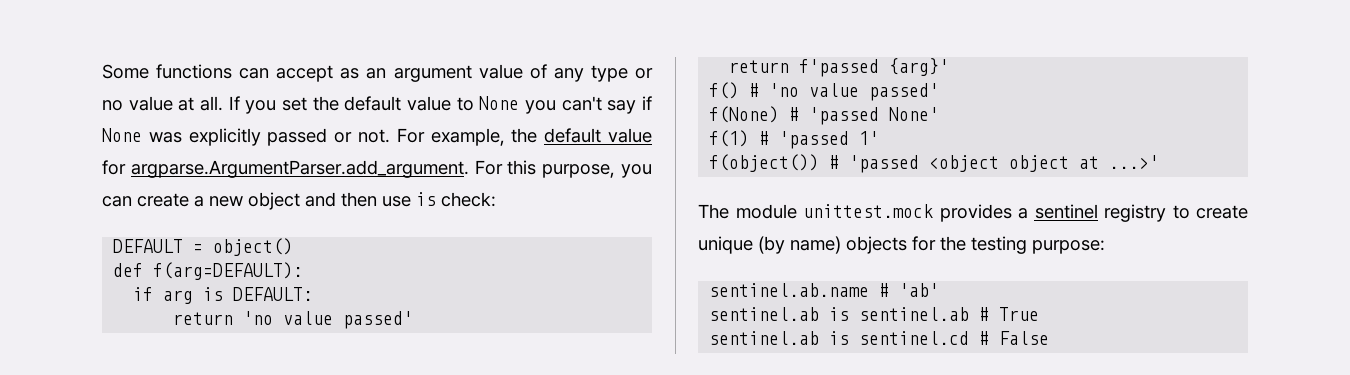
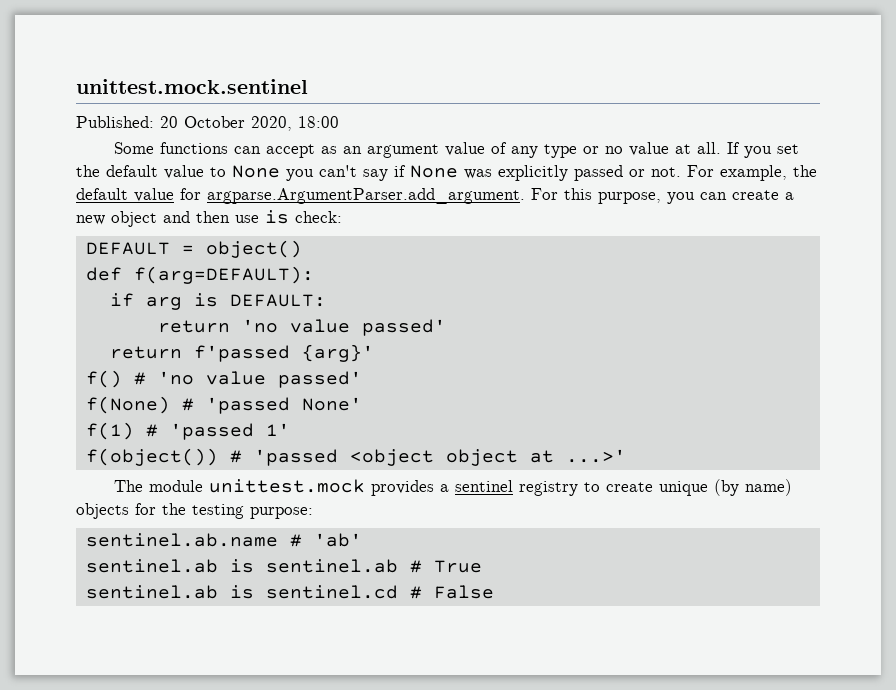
+ unittest.mock.sentinel
+ Published: 20 October 2020, 18:00

